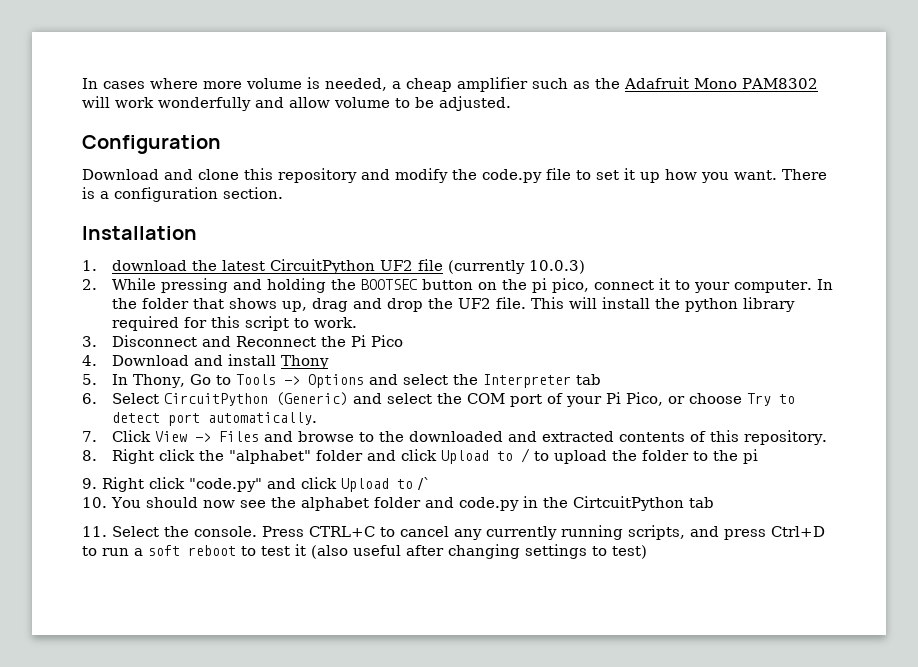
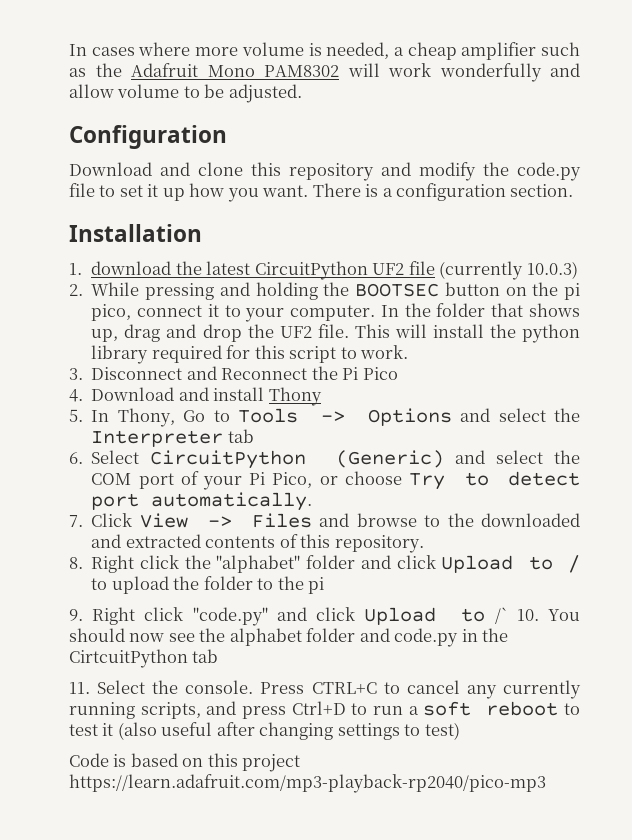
- 9. Right click "code.py" and click Upload to /`
- 10. You should now see the alphabet folder and code.py in the CirtcuitPython tab
+ 9. Right click "code.py" and click Upload to /` 10. You should now see the alphabet folder and code.py in the CirtcuitPython tab
+ Code is based on this project https://learn.adafruit.com/mp3-playback-rp2040/pico-mp3

